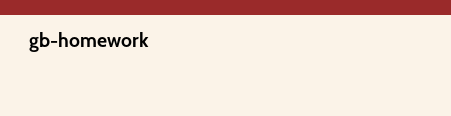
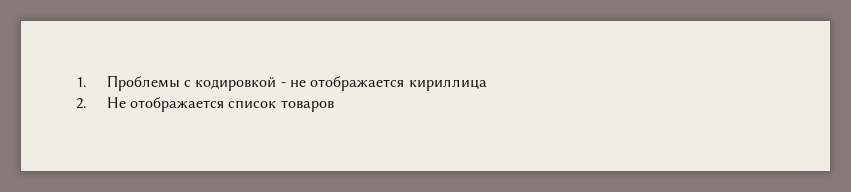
- gb-homework
+ 1. Проблемы с кодировкой - не отображается кириллица
+ 2. Не отображается список товаров

